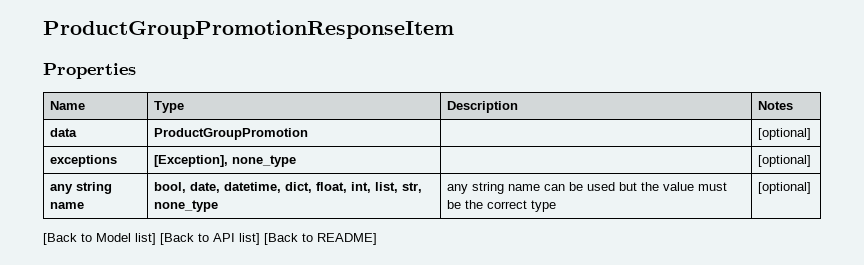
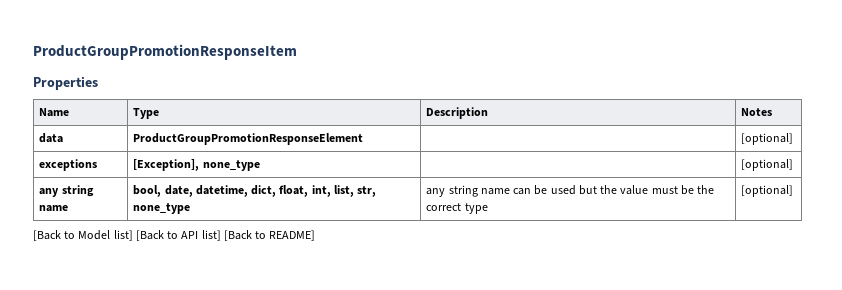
- data | ProductGroupPromotion | | [optional]
+ data | ProductGroupPromotionResponseElement | | [optional]

